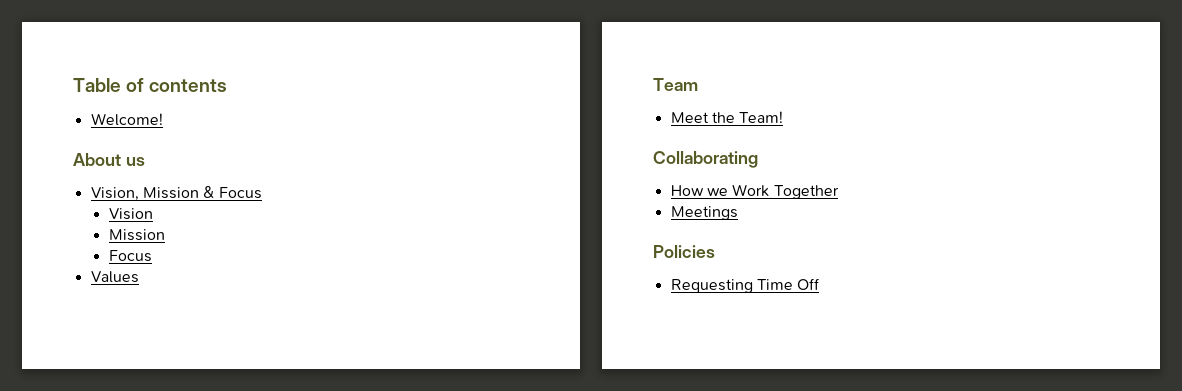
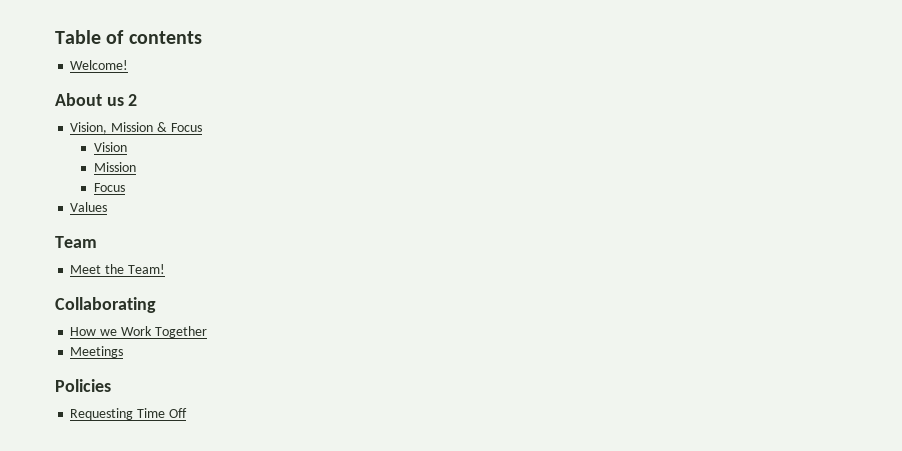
- About us
+ About us 2

